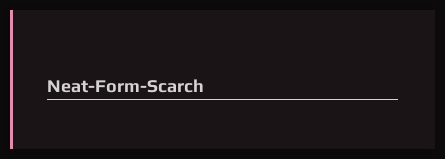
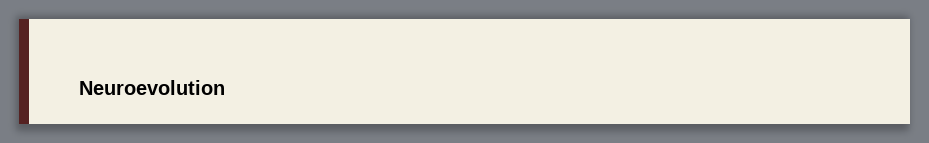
- Neat-Form-Scarch
+ Neuroevolution

